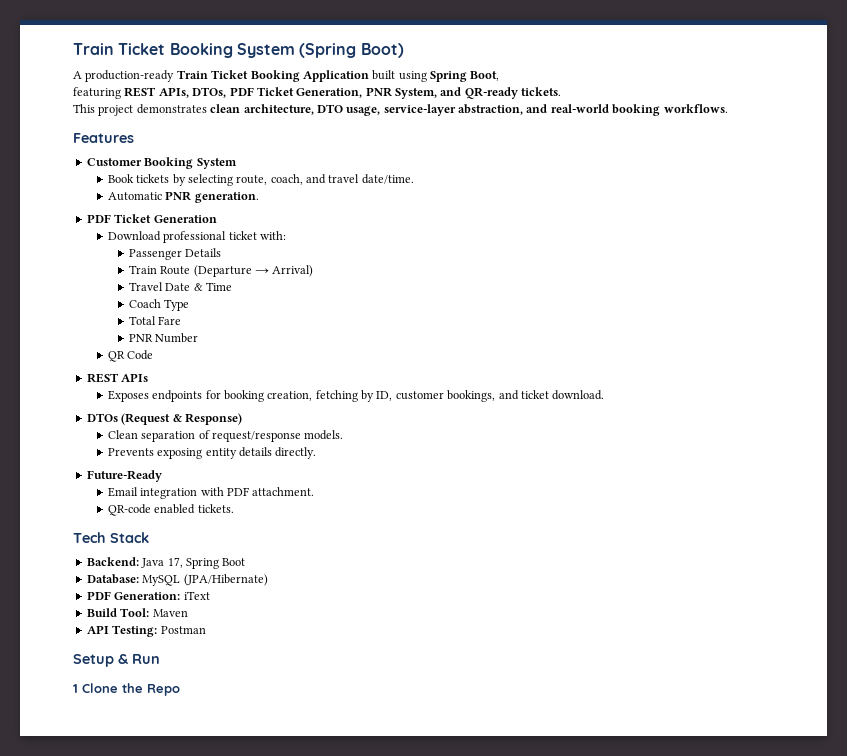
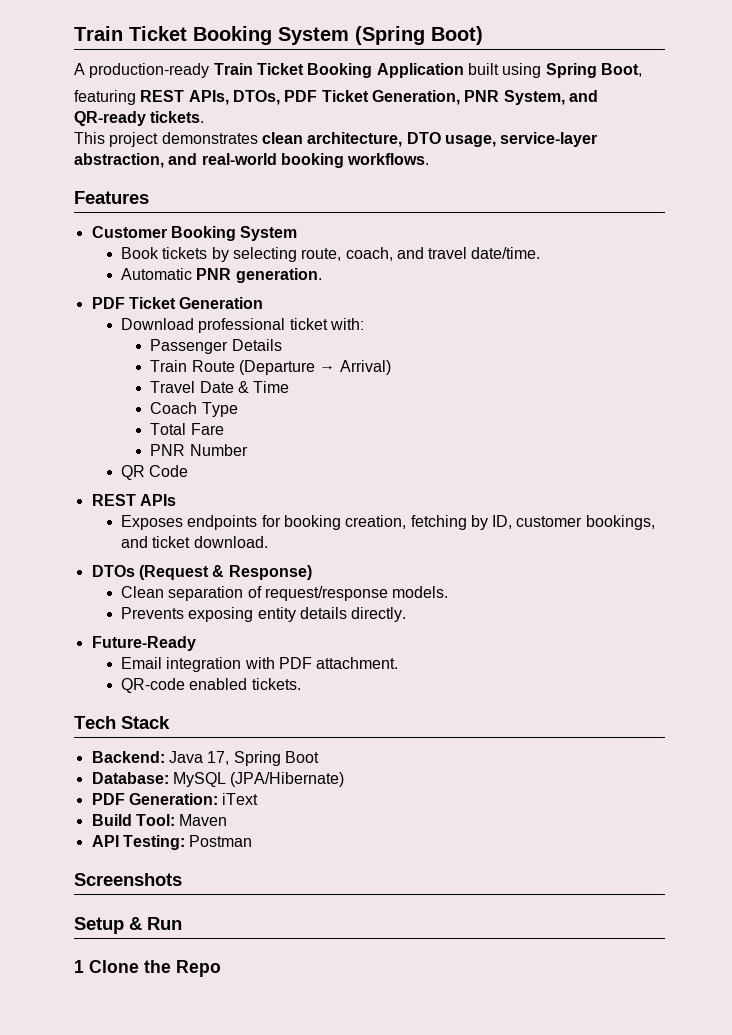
+ Screenshots

